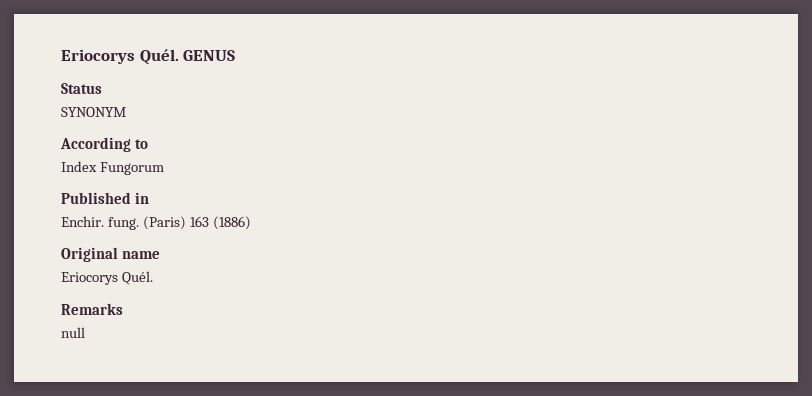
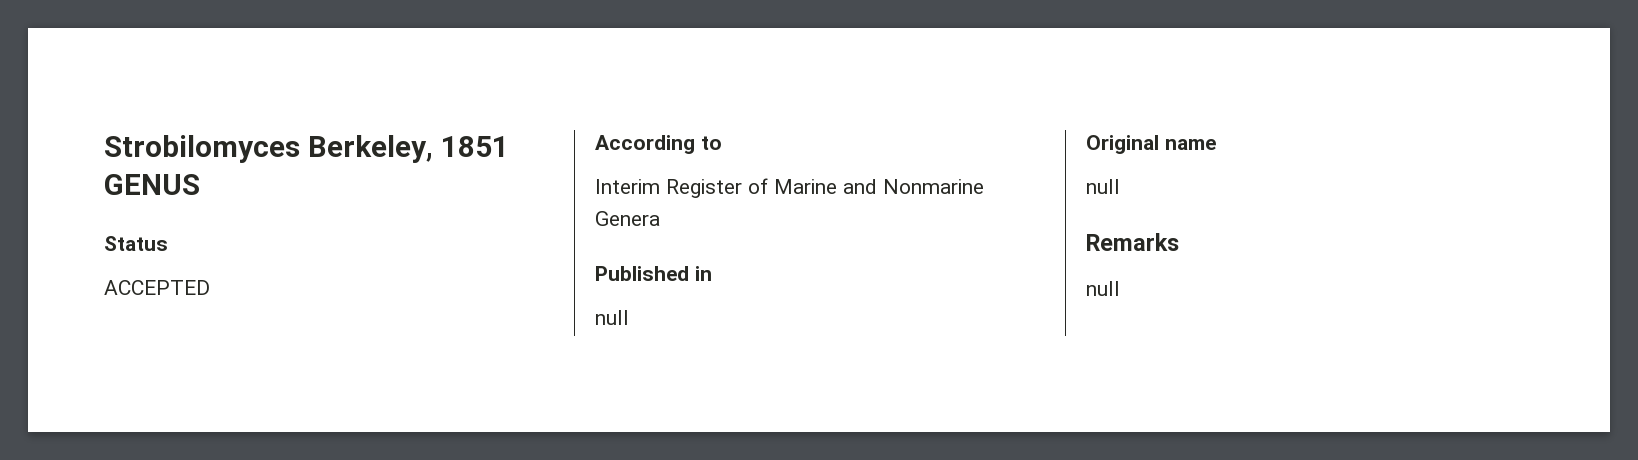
- Eriocorys Quél. GENUS
+ Strobilomyces Berkeley, 1851 GENUS
- SYNONYM
+ ACCEPTED
- Index Fungorum
+ Interim Register of Marine and Nonmarine Genera
  Published in
- Enchir. fung. (Paris) 163 (1886)
+ null
  Original name
- Eriocorys Quél.
+ null

